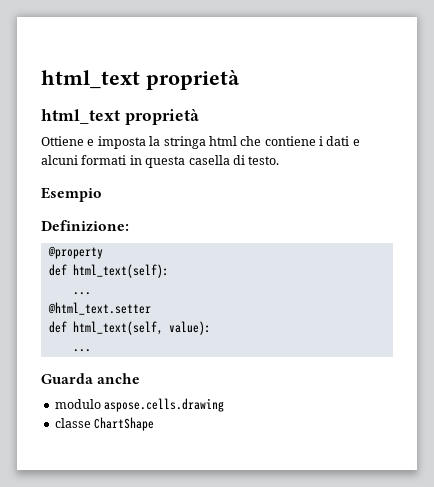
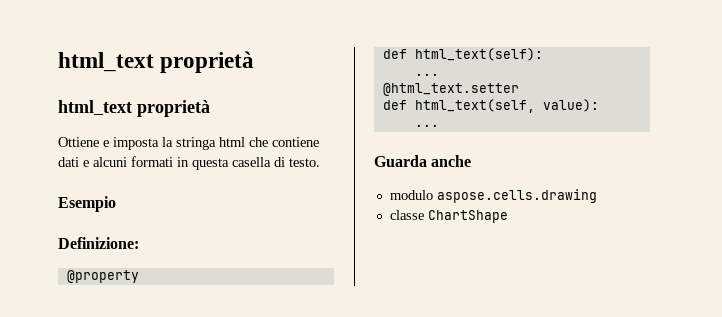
- Ottiene e imposta la stringa html che contiene i dati e alcuni formati in questa casella di testo.
+ Ottiene e imposta la stringa html che contiene dati e alcuni formati in questa casella di testo.

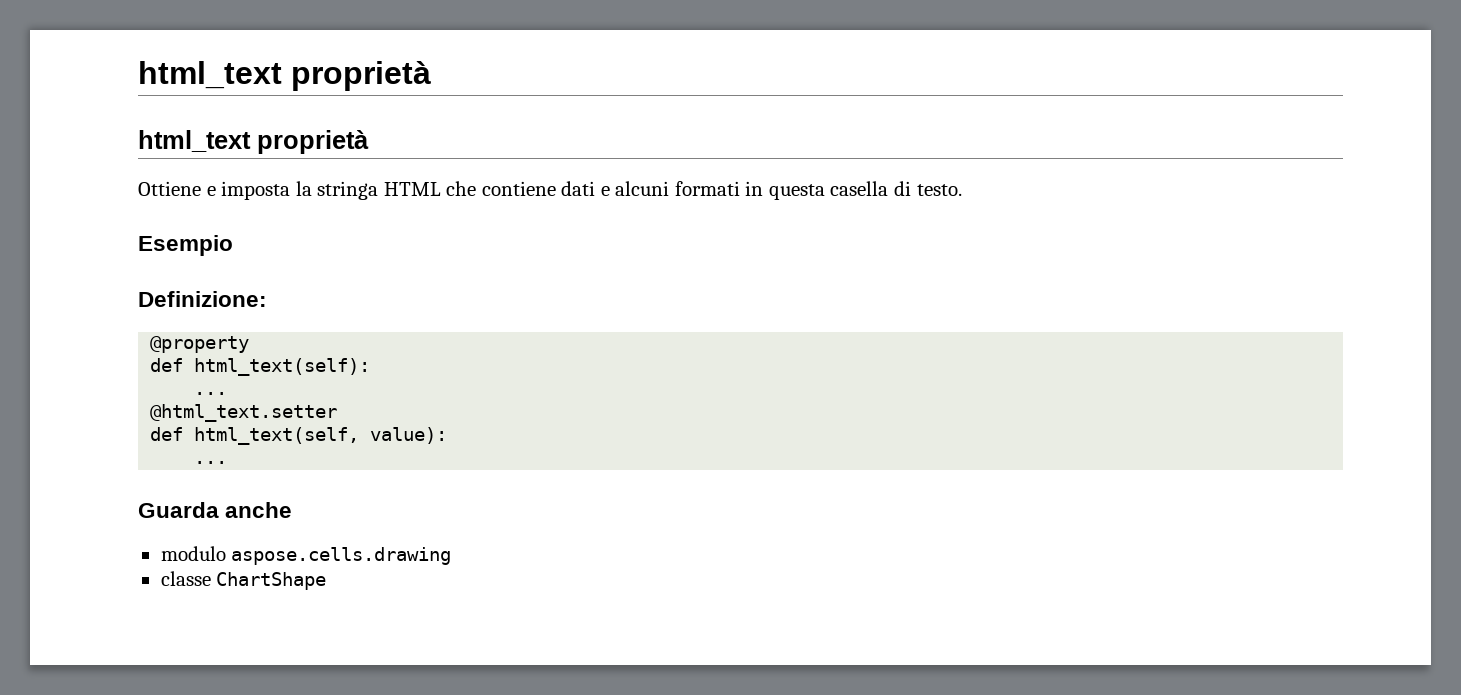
- Ottiene e imposta la stringa html che contiene dati e alcuni formati in questa casella di testo.
+ Ottiene e imposta la stringa HTML che contiene dati e alcuni formati in questa casella di testo.

